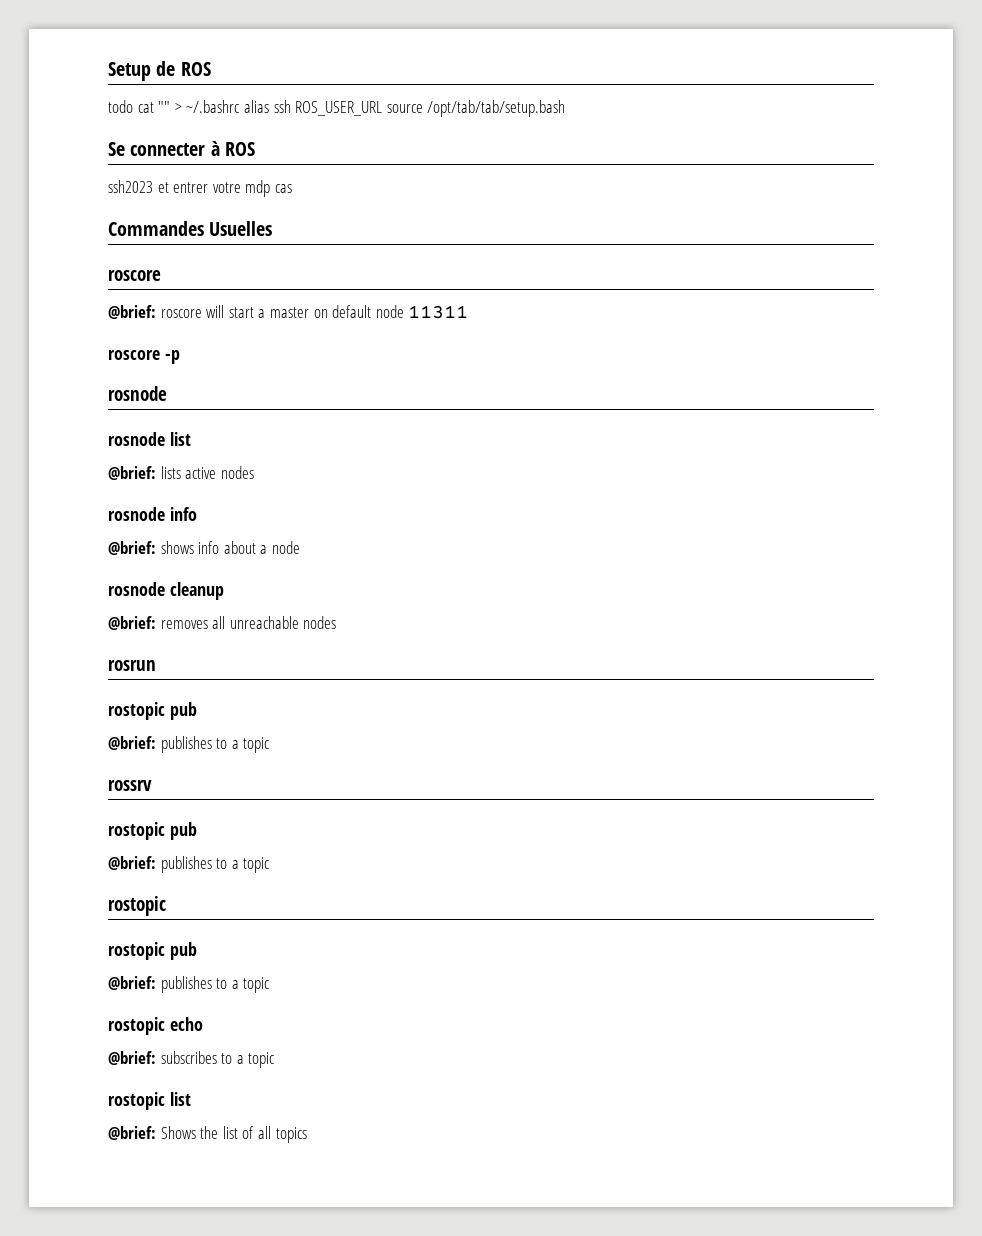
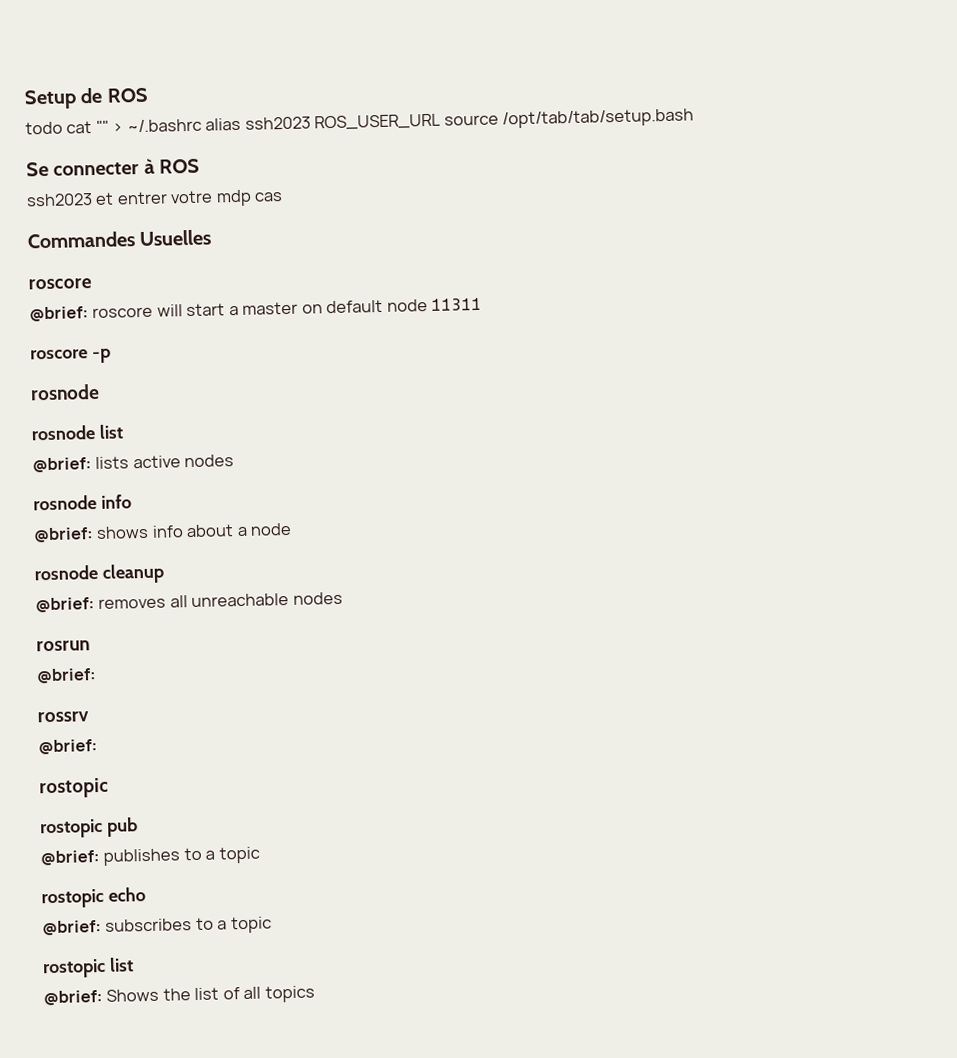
- todo cat "" > ~/.bashrc alias ssh ROS_USER_URL source /opt/tab/tab/setup.bash
+ todo cat "" > ~/.bashrc alias ssh2023 ROS_USER_URL source /opt/tab/tab/setup.bash
  rosrun
- rostopic pub
- @brief: publishes to a topic
+ @brief:
  rossrv
- rostopic pub
- @brief: publishes to a topic
+ @brief:

